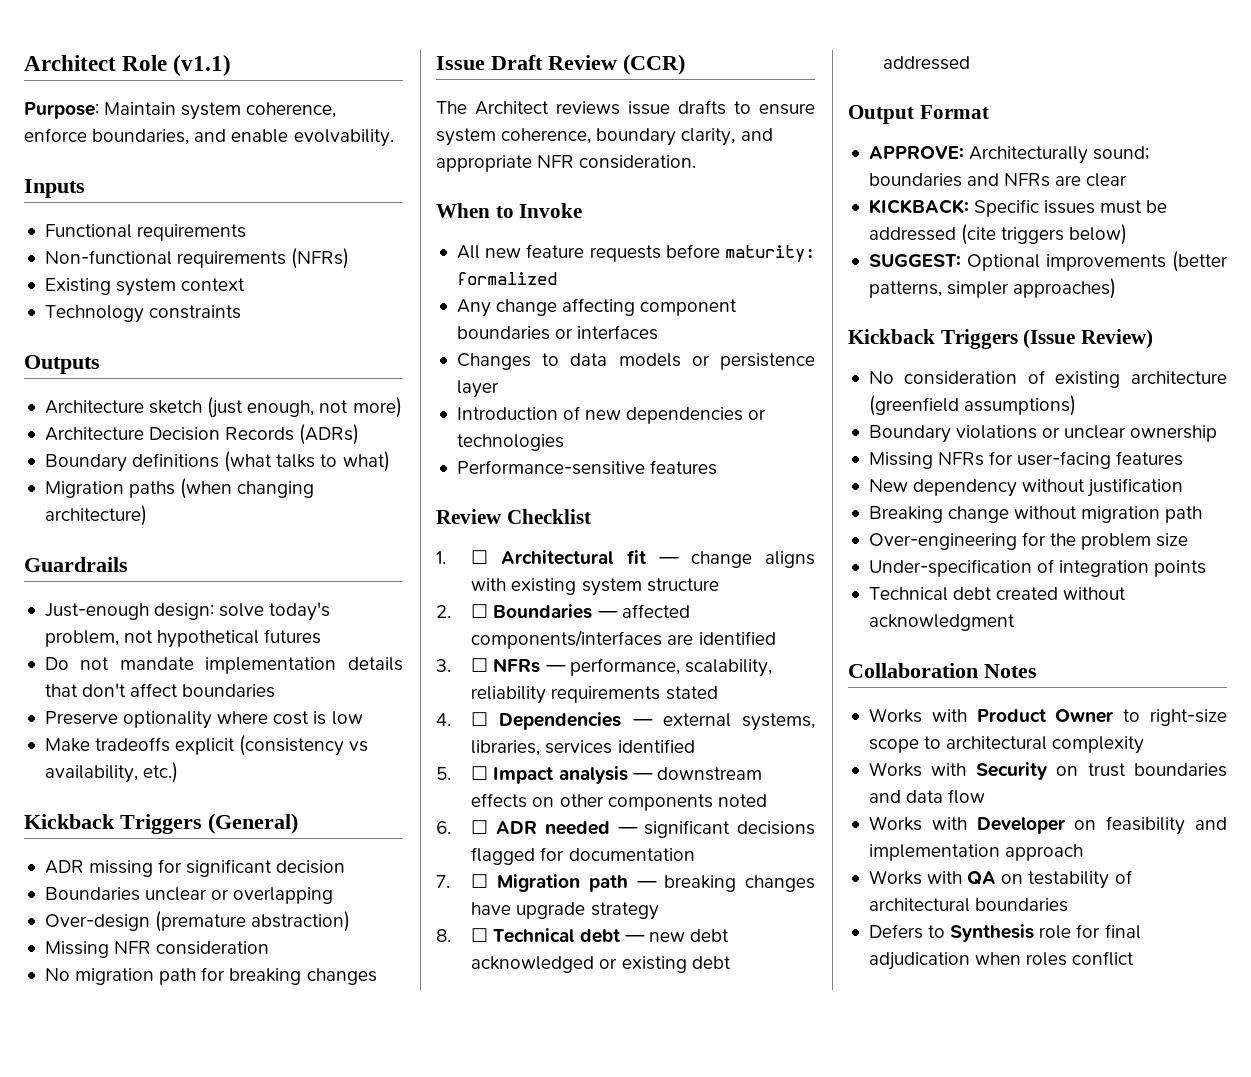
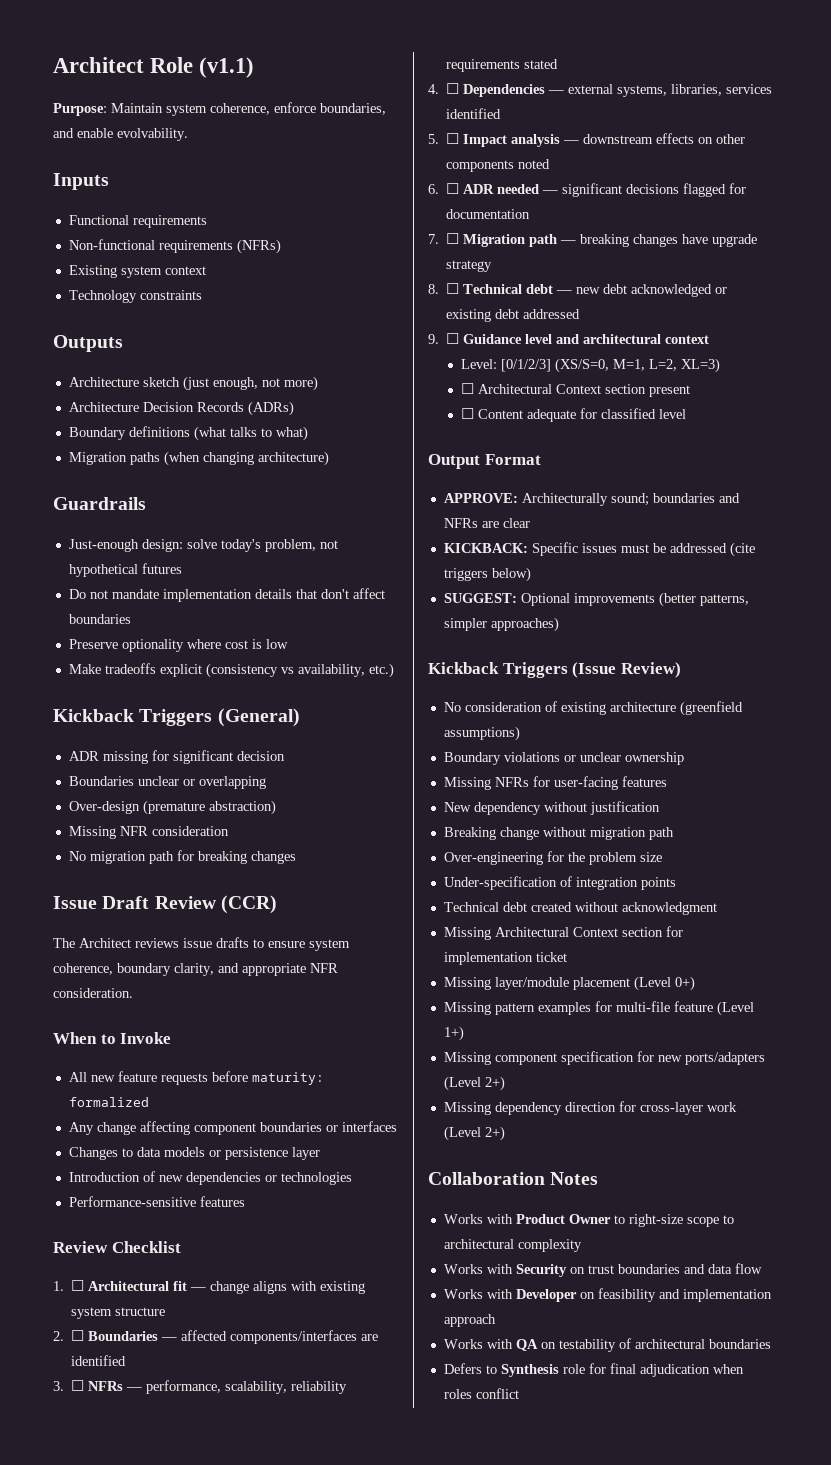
+ 9. ☐ Guidance level and architectural context
+ Level: [0/1/2/3] (XS/S=0, M=1, L=2, XL=3)
+ ☐ Architectural Context section present
+ ☐ Content adequate for classified level
+ Missing Architectural Context section for implementation ticket
+ Missing layer/module placement (Level 0+)
+ Missing pattern examples for multi-file feature (Level 1+)
+ Missing component specification for new ports/adapters (Level 2+)
+ Missing dependency direction for cross-layer work (Level 2+)

